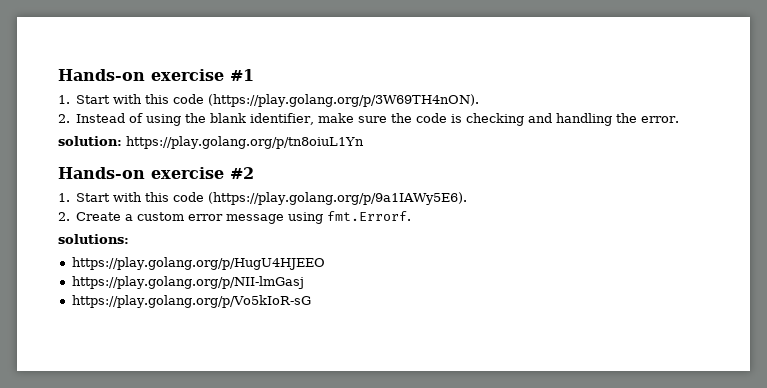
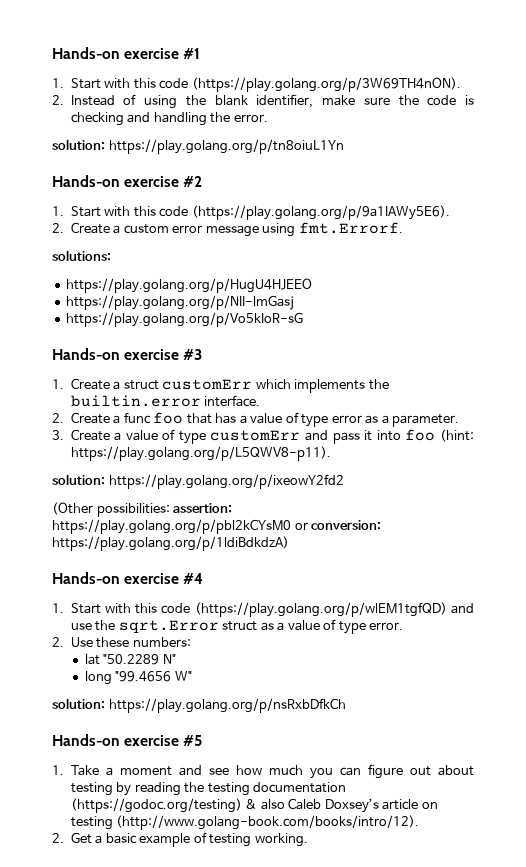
+ Hands-on exercise #3
+ 1. Create a struct customErr which implements the builtin.error interface.
+ 2. Create a func foo that has a value of type error as a parameter.
+ 3. Create a value of type customErr and pass it into foo (hint: https://play.golang.org/p/L5QWV8-p11).
+ solution: https://play.golang.org/p/ixeowY2fd2
+ (Other possibilities: assertion: https://play.golang.org/p/pbl2kCYsM0 or conversion: https://play.golang.org/p/1ldiBdkdzA)
+ Hands-on exercise #4
+ 1. Start with this code (https://play.golang.org/p/wlEM1tgfQD) and use the sqrt.Error struct as a value of type error.
+ 2. Use these numbers:
+ lat "50.2289 N"
+ long "99.4656 W"
+ solution: https://play.golang.org/p/nsRxbDfkCh
+ Hands-on exercise #5
+ 1. Take a moment and see how much you can figure out about testing by reading the testing documentation (https://godoc.org/testing) & also Caleb Doxsey’s article on testing (http://www.golang-book.com/books/intro/12).
+ 2. Get a basic example of testing working.

